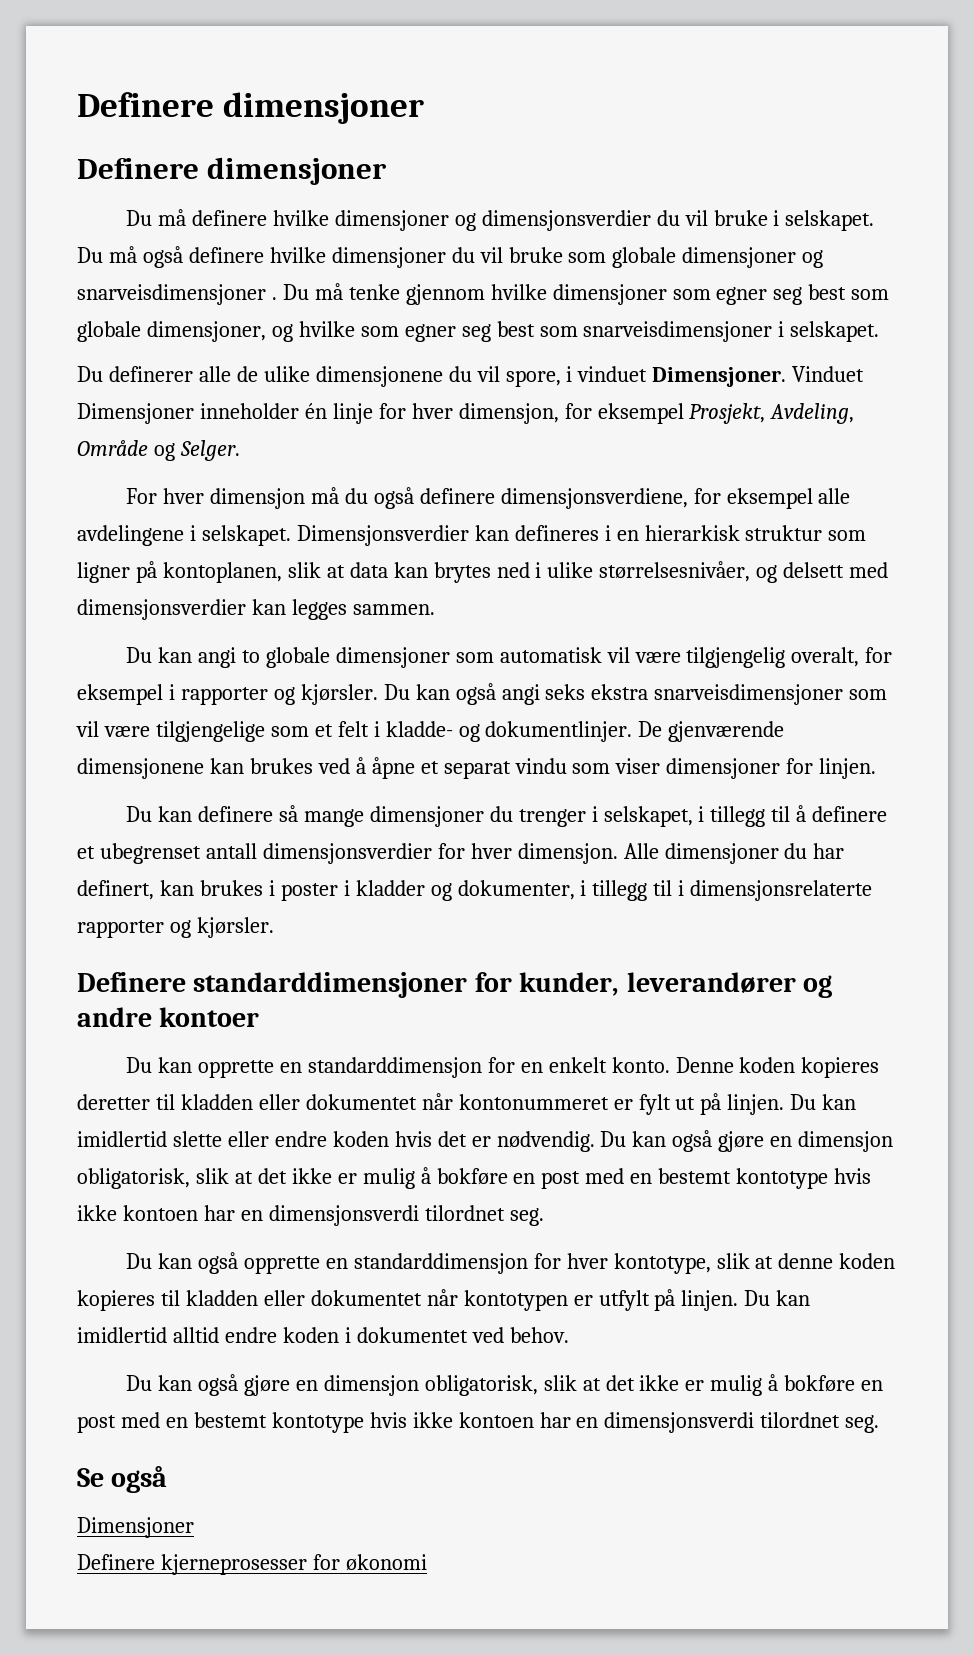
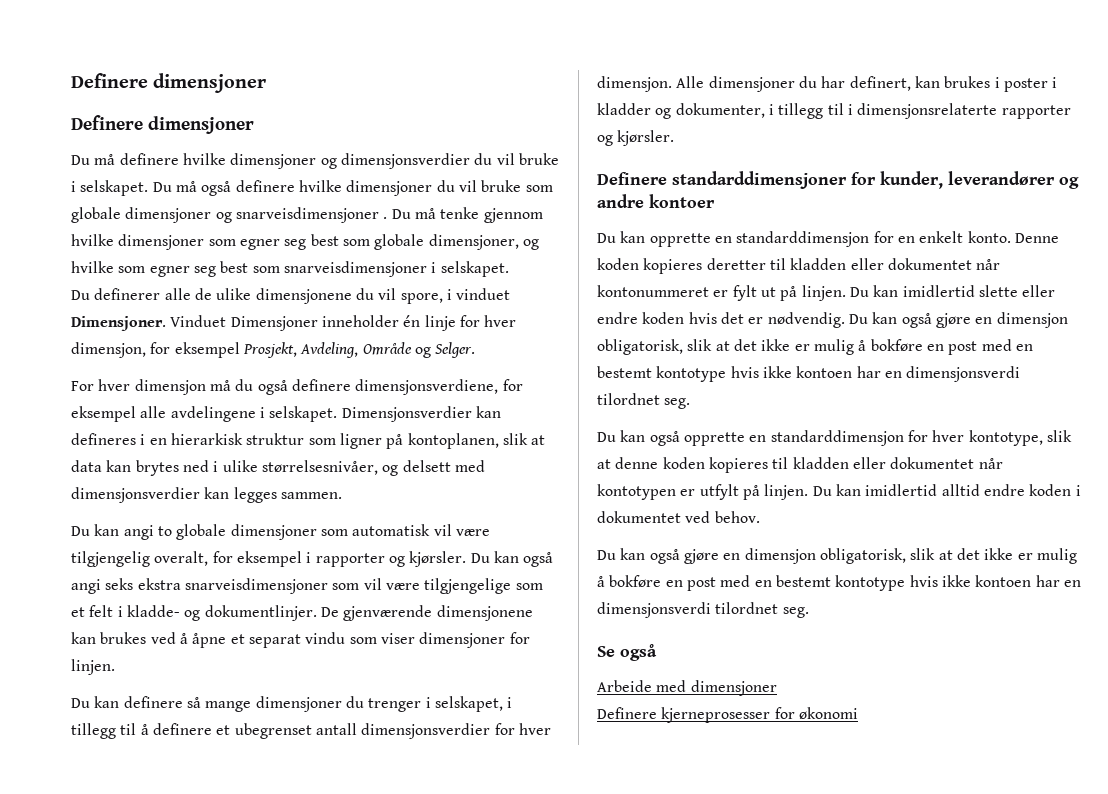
  Se også
- Dimensjoner
+ Arbeide med dimensjoner

